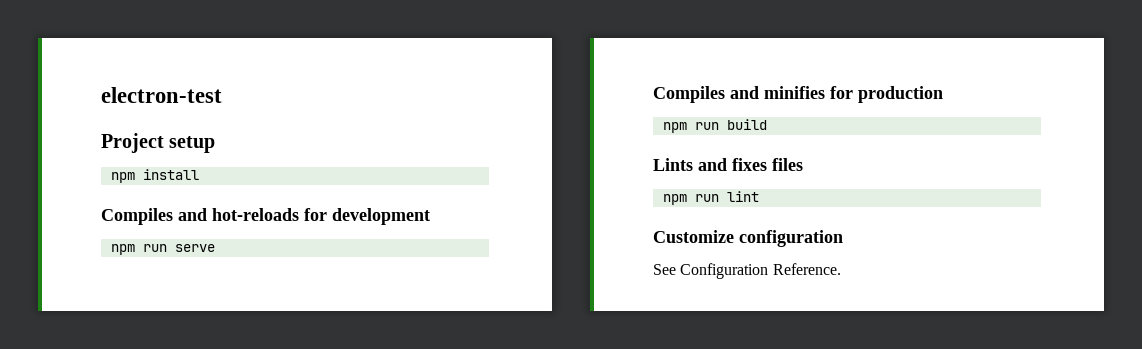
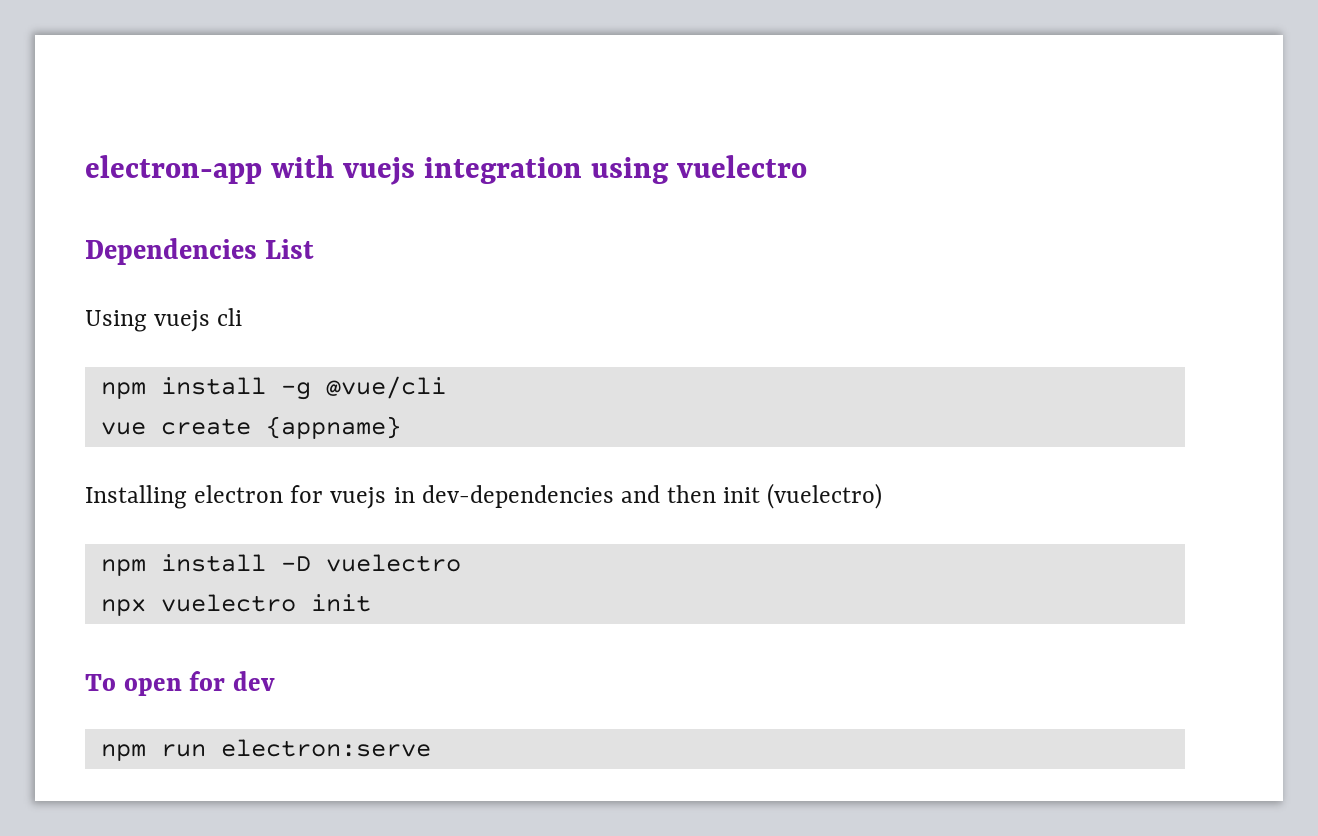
- electron-test
- Project setup
- npm install
- Compiles and hot-reloads for development
- npm run serve
- Compiles and minifies for production
- npm run build
- Lints and fixes files
- npm run lint
- Customize configuration
- See Configuration Reference.
+ electron-app with vuejs integration using vuelectro
+ Dependencies List
+ Using vuejs cli
+ npm install -g @vue/cli
+ vue create {appname}
+ Installing electron for vuejs in dev-dependencies and then init (vuelectro)
+ npm install -D vuelectro
+ npx vuelectro init
+ To open for dev
+ npm run electron:serve

